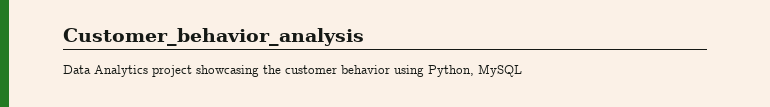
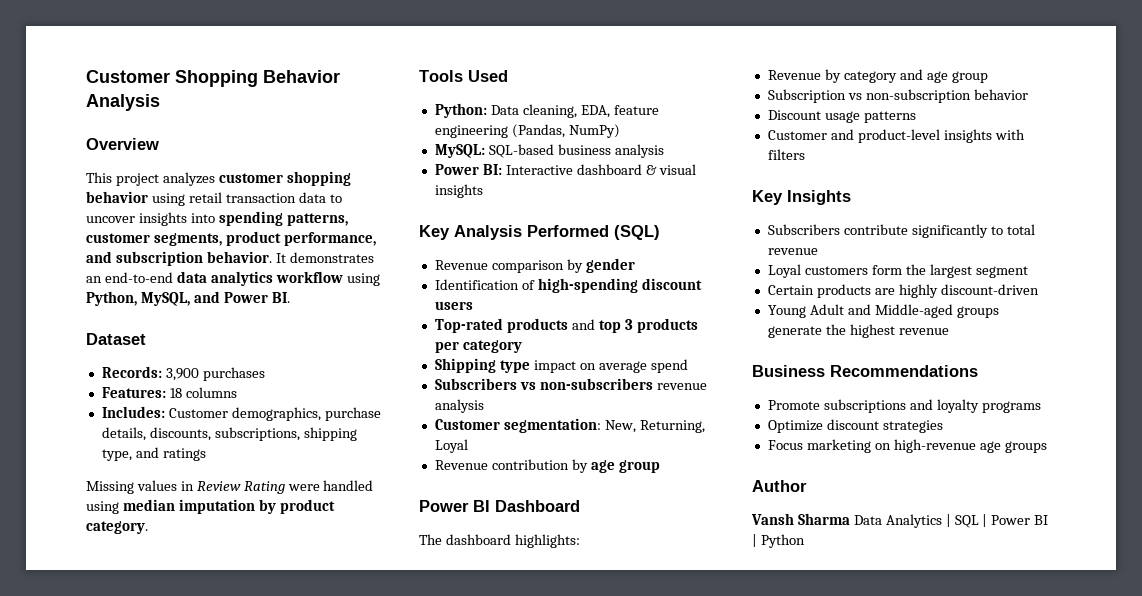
- Customer_behavior_analysis
- Data Analytics project showcasing the customer behavior using Python, MySQL
+ Customer Shopping Behavior Analysis
+ Overview
+ This project analyzes customer shopping behavior using retail transaction data to uncover insights into spending patterns, customer segments, product performance, and subscription behavior. It demonstrates an end-to-end data analytics workflow using Python, MySQL, and Power BI.
+ Dataset
+ Records: 3,900 purchases
+ Features: 18 columns
+ Includes: Customer demographics, purchase details, discounts, subscriptions, shipping type, and ratings
+ Missing values in Review Rating were handled using median imputation by product category.
+ Tools Used
+ Python: Data cleaning, EDA, feature engineering (Pandas, NumPy)
+ MySQL: SQL-based business analysis
+ Power BI: Interactive dashboard & visual insights
+ Key Analysis Performed (SQL)
+ Revenue comparison by gender
+ Identification of high-spending discount users
+ Top-rated products and top 3 products per category
+ Shipping type impact on average spend
+ Subscribers vs non-subscribers revenue analysis
+ Customer segmentation: New, Returning, Loyal
+ Revenue contribution by age group
+ Power BI Dashboard
+ The dashboard highlights:
+ Revenue by category and age group
+ Subscription vs non-subscription behavior
+ Discount usage patterns
+ Customer and product-level insights with filters
+ Key Insights
+ Subscribers contribute significantly to total revenue
+ Loyal customers form the largest segment
+ Certain products are highly discount-driven
+ Young Adult and Middle-aged groups generate the highest revenue
+ Business Recommendations
+ Promote subscriptions and loyalty programs
+ Optimize discount strategies
+ Focus marketing on high-revenue age groups
+ Author
+ Vansh Sharma Data Analytics | SQL | Power BI | Python

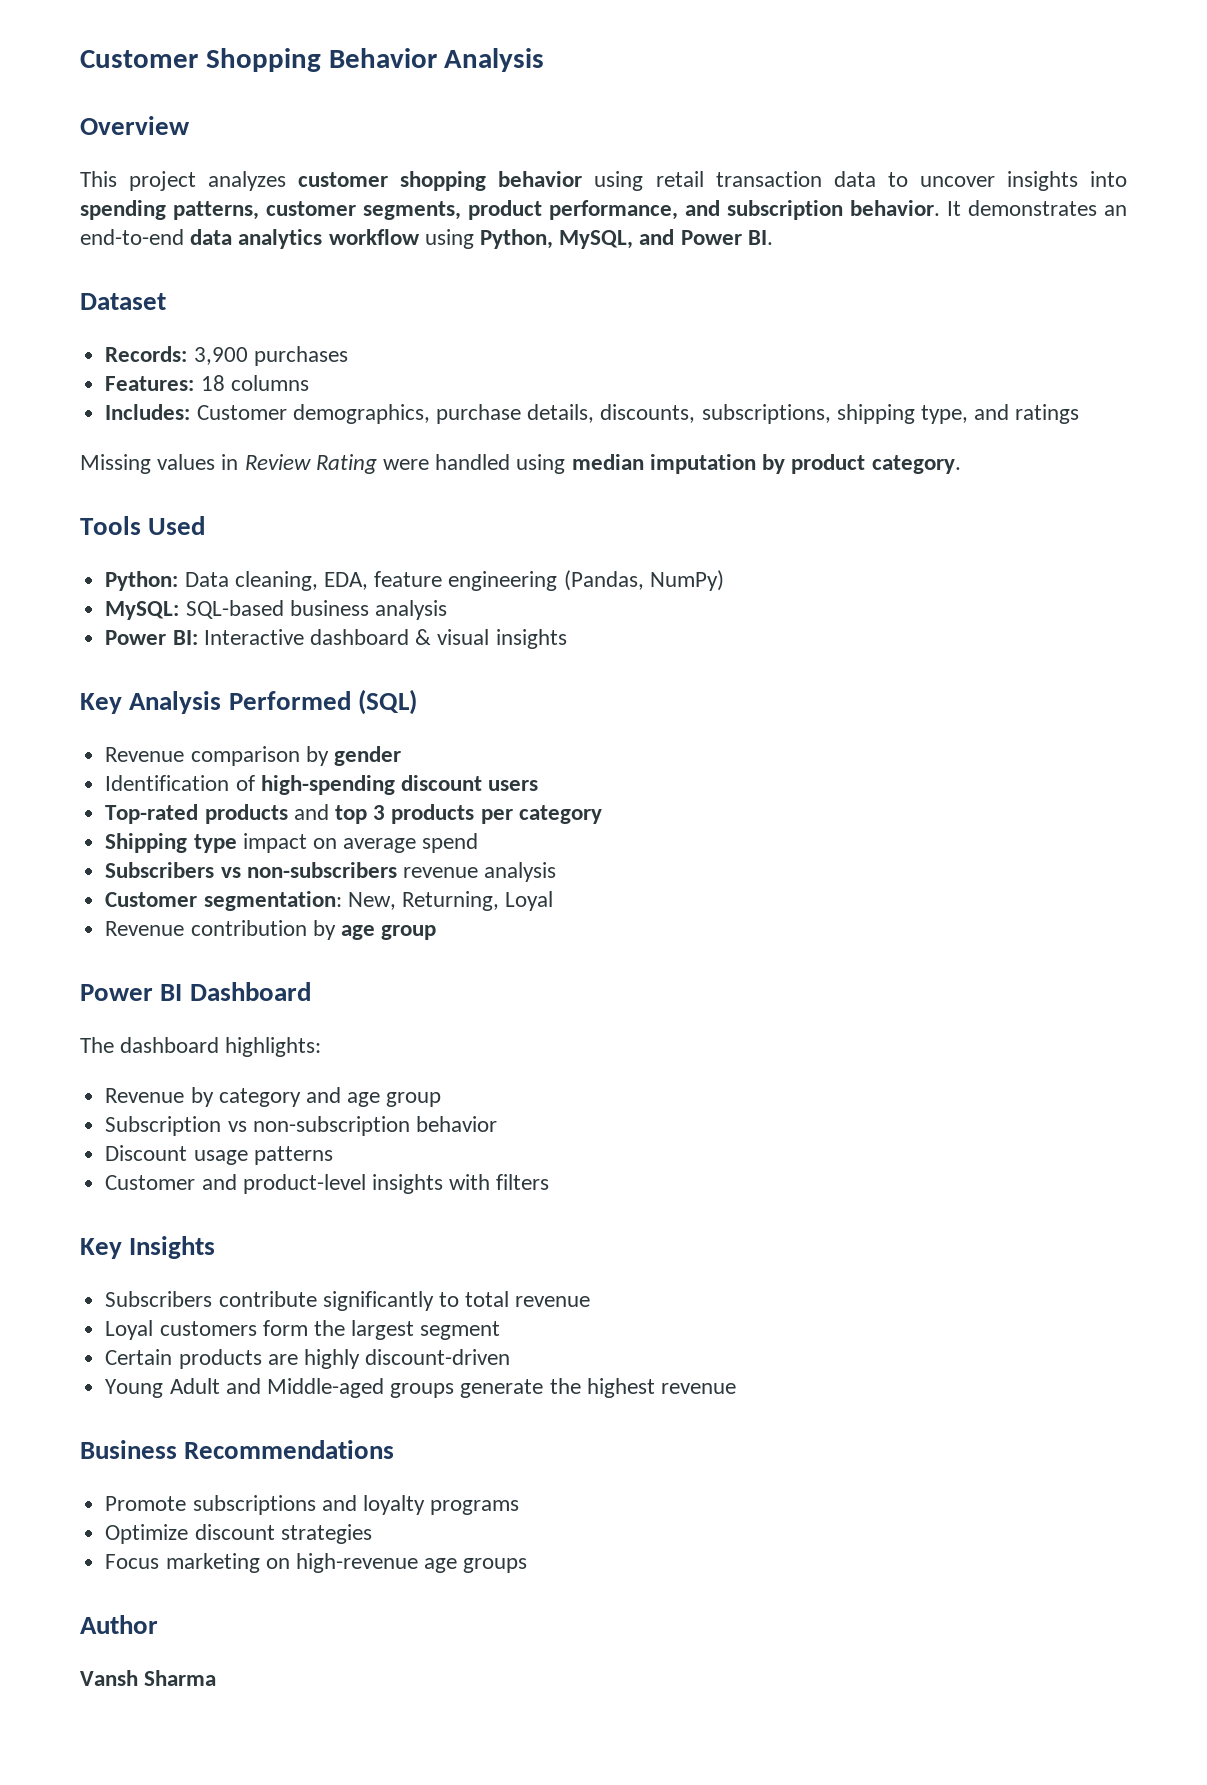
- Vansh Sharma Data Analytics | SQL | Power BI | Python
+ Vansh Sharma

